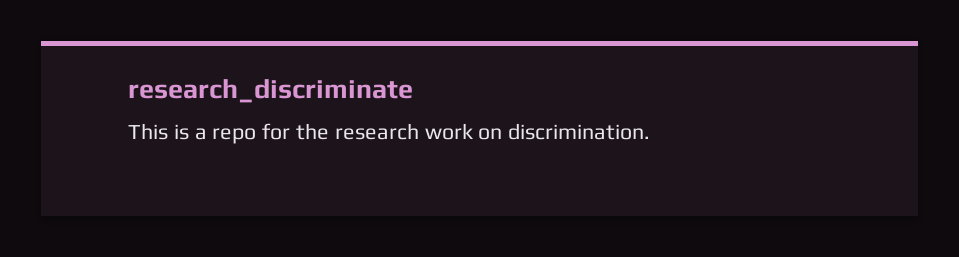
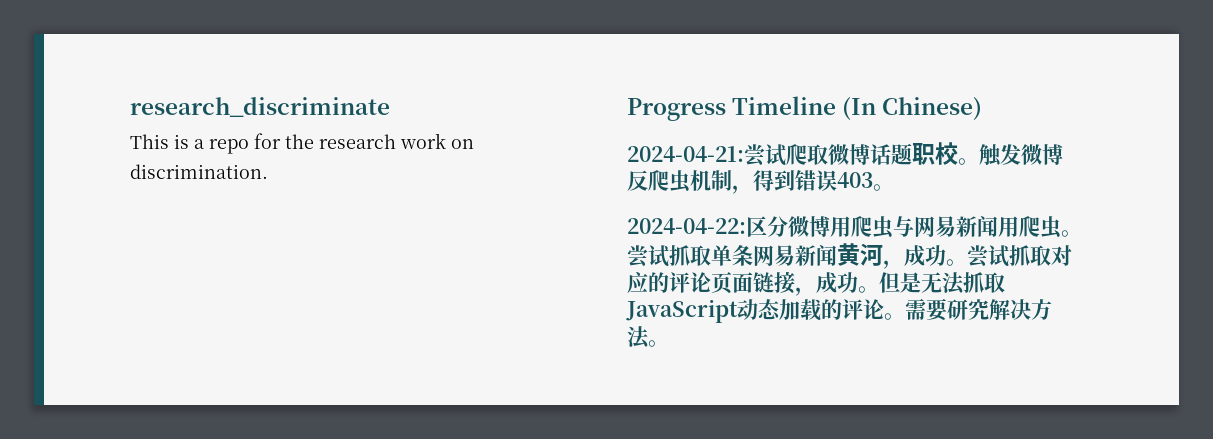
+ Progress Timeline (In Chinese)
+ 2024-04-21:尝试爬取微博话题职校。触发微博反爬虫机制，得到错误403。
+ 2024-04-22:区分微博用爬虫与网易新闻用爬虫。尝试抓取单条网易新闻黄河，成功。尝试抓取对应的评论页面链接，成功。但是无法抓取JavaScript动态加载的评论。需要研究解决方法。

